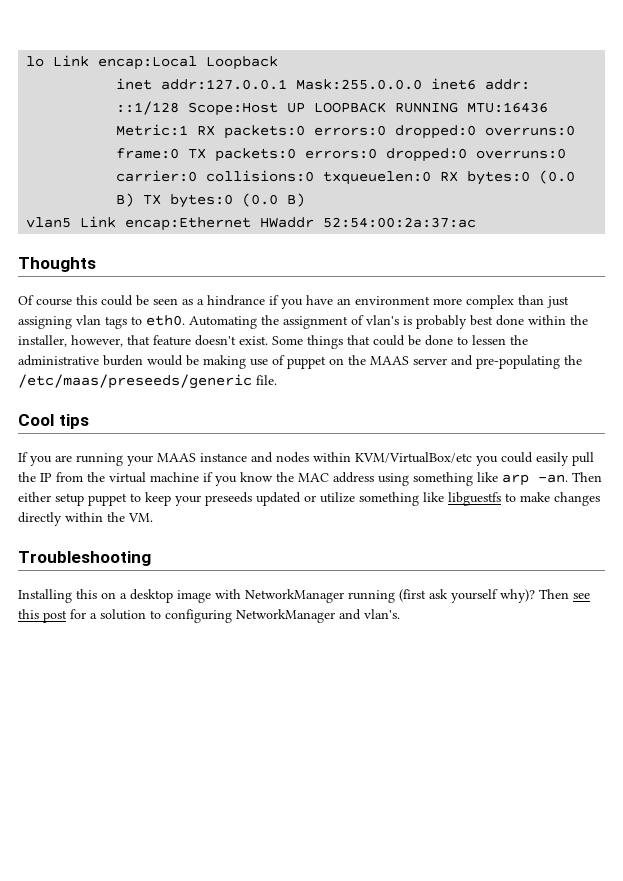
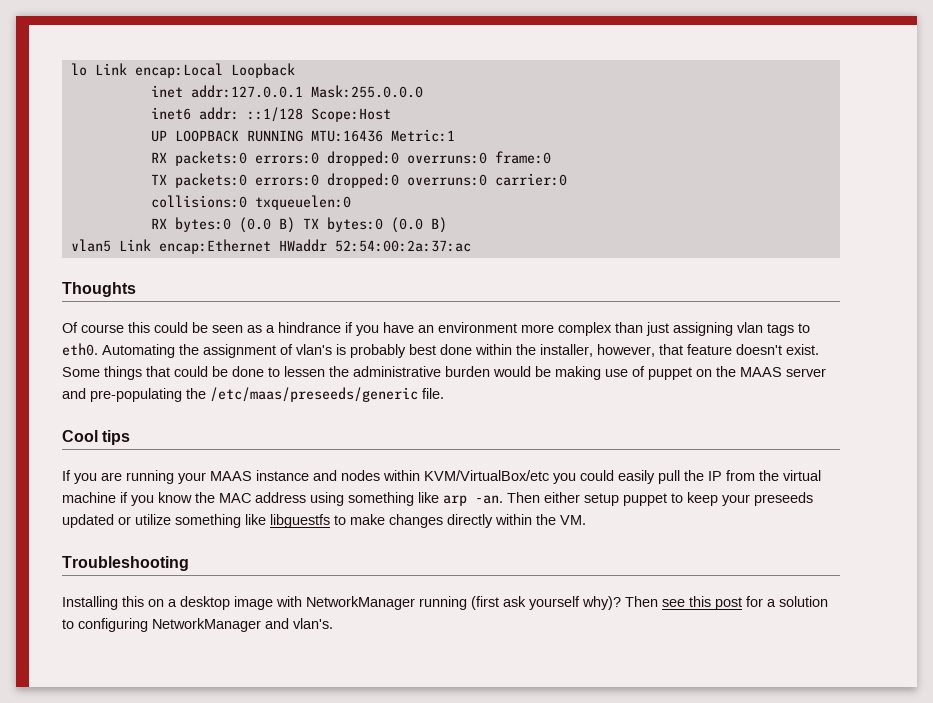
- inet addr:127.0.0.1 Mask:255.0.0.0 inet6 addr: ::1/128 Scope:Host UP LOOPBACK RUNNING MTU:16436 Metric:1 RX packets:0 errors:0 dropped:0 overruns:0 frame:0 TX packets:0 errors:0 dropped:0 overruns:0 carrier:0 collisions:0 txqueuelen:0 RX bytes:0 (0.0 B) TX bytes:0 (0.0 B)
+ inet addr:127.0.0.1 Mask:255.0.0.0
+ inet6 addr: ::1/128 Scope:Host
+ UP LOOPBACK RUNNING MTU:16436 Metric:1
+ RX packets:0 errors:0 dropped:0 overruns:0 frame:0
+ TX packets:0 errors:0 dropped:0 overruns:0 carrier:0
+ collisions:0 txqueuelen:0
+ RX bytes:0 (0.0 B) TX bytes:0 (0.0 B)

